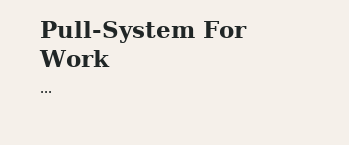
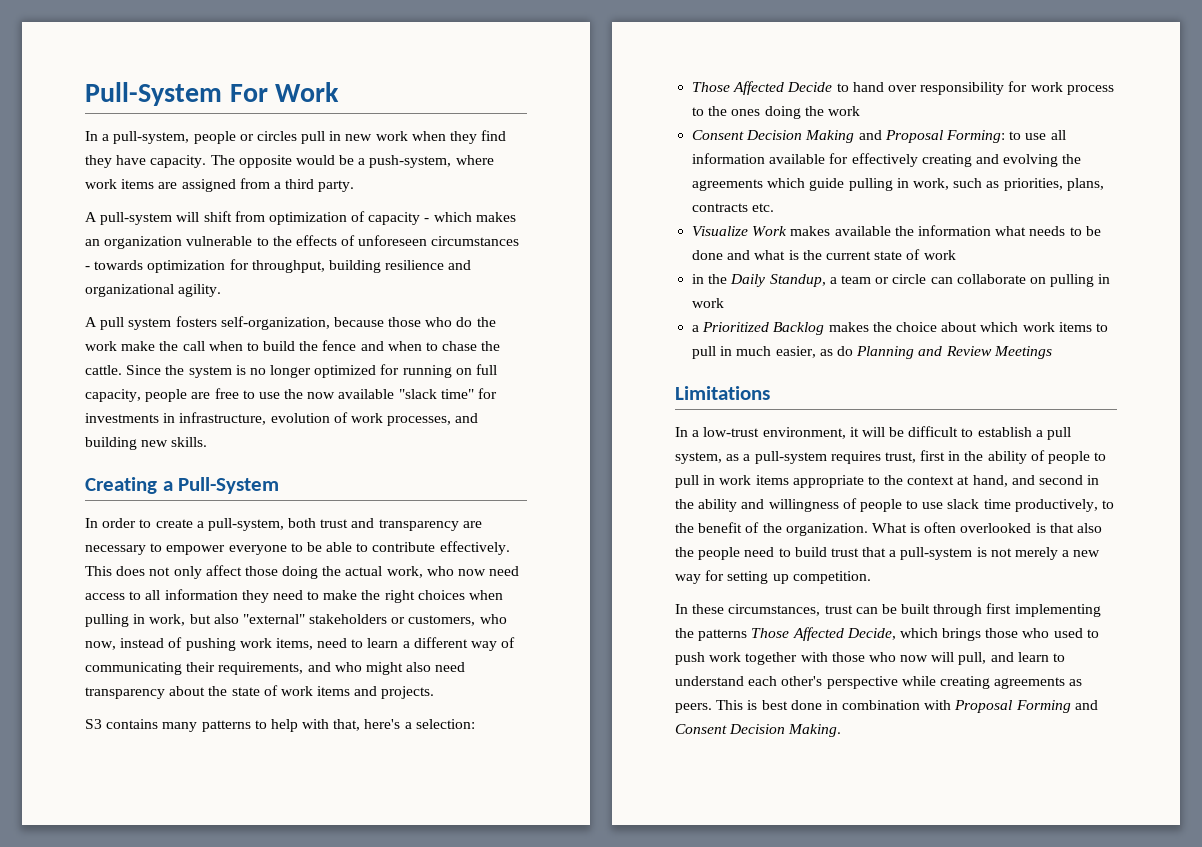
- ...
+ In a pull-system, people or circles pull in new work when they find they have capacity. The opposite would be a push-system, where work items are assigned from a third party.
+ A pull-system will shift from optimization of capacity - which makes an organization vulnerable to the effects of unforeseen circumstances - towards optimization for throughput, building resilience and organizational agility.
+ A pull system fosters self-organization, because those who do the work make the call when to build the fence and when to chase the cattle. Since the system is no longer optimized for running on full capacity, people are free to use the now available "slack time" for investments in infrastructure, evolution of work processes, and building new skills.
+ Creating a Pull-System
+ In order to create a pull-system, both trust and transparency are necessary to empower everyone to be able to contribute effectively. This does not only affect those doing the actual work, who now need access to all information they need to make the right choices when pulling in work, but also "external" stakeholders or customers, who now, instead of pushing work items, need to learn a different way of communicating their requirements, and who might also need transparency about the state of work items and projects.
+ S3 contains many patterns to help with that, here's a selection:
+ Those Affected Decide to hand over responsibility for work process to the ones doing the work
+ Consent Decision Making and Proposal Forming: to use all information available for effectively creating and evolving the agreements which guide pulling in work, such as priorities, plans, contracts etc.
+ Visualize Work makes available the information what needs to be done and what is the current state of work
+ in the Daily Standup, a team or circle can collaborate on pulling in work
+ a Prioritized Backlog makes the choice about which work items to pull in much easier, as do Planning and Review Meetings
+ Limitations
+ In a low-trust environment, it will be difficult to establish a pull system, as a pull-system requires trust, first in the ability of people to pull in work items appropriate to the context at hand, and second in the ability and willingness of people to use slack time productively, to the benefit of the organization. What is often overlooked is that also the people need to build trust that a pull-system is not merely a new way for setting up competition.
+ In these circumstances, trust can be built through first implementing the patterns Those Affected Decide, which brings those who used to push work together with those who now will pull, and learn to understand each other's perspective while creating agreements as peers. This is best done in combination with Proposal Forming and Consent Decision Making.

